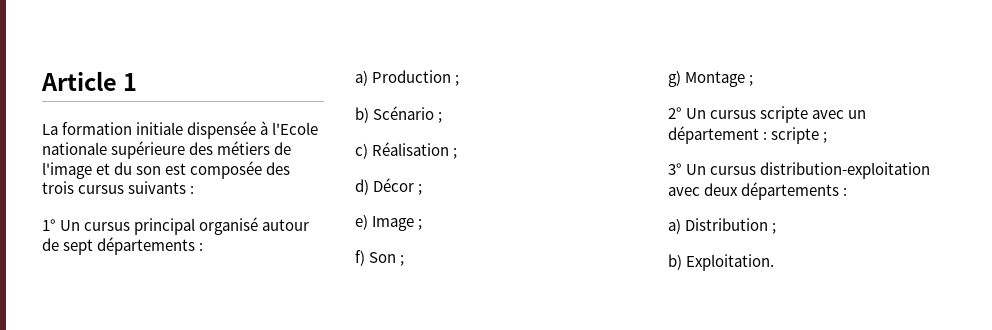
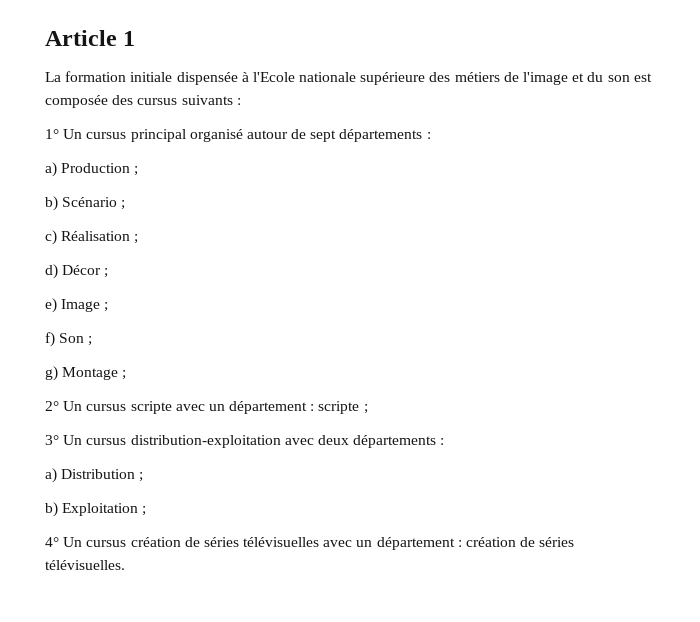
- La formation initiale dispensée à l'Ecole nationale supérieure des métiers de l'image et du son est composée des trois cursus suivants :
+ La formation initiale dispensée à l'Ecole nationale supérieure des métiers de l'image et du son est composée des cursus suivants :
- b) Exploitation.
+ b) Exploitation ;
+ 4° Un cursus création de séries télévisuelles avec un département : création de séries télévisuelles.

